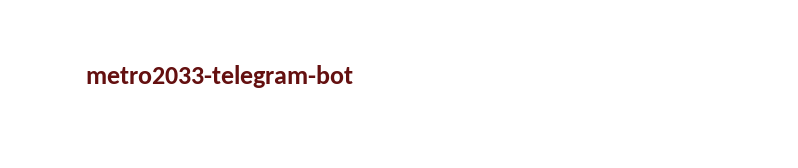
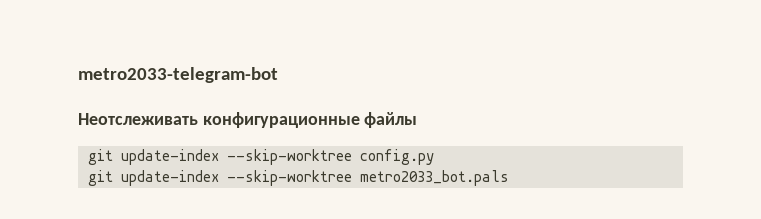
+ Неотслеживать конфигурационные файлы
+ git update-index --skip-worktree config.py
+ git update-index --skip-worktree metro2033_bot.pals

